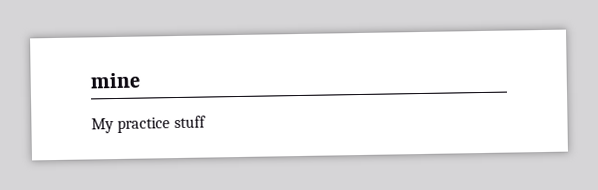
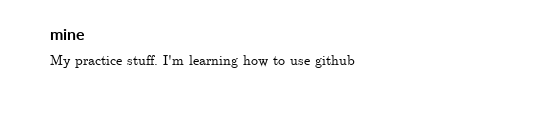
- My practice stuff
+ My practice stuff. I'm learning how to use github

